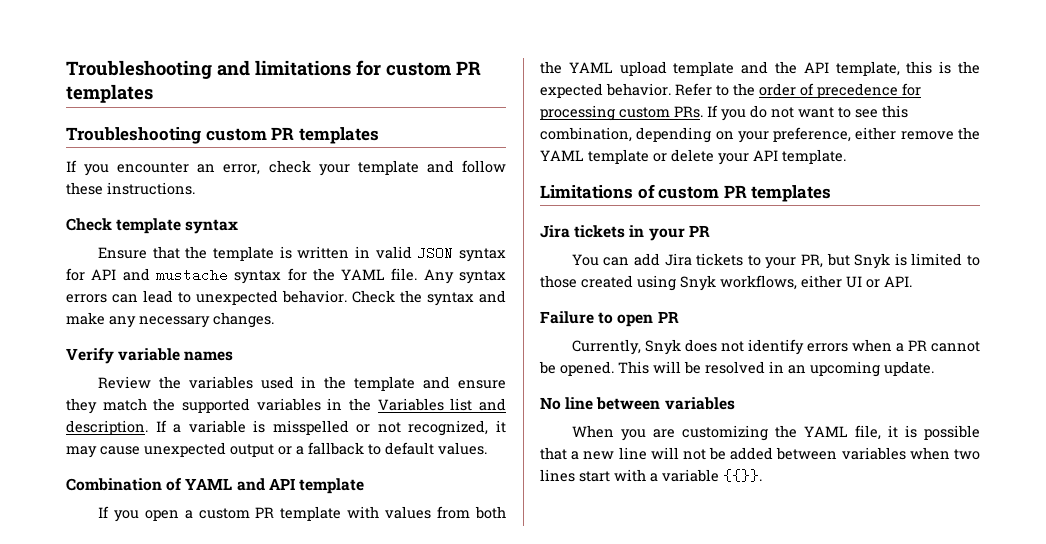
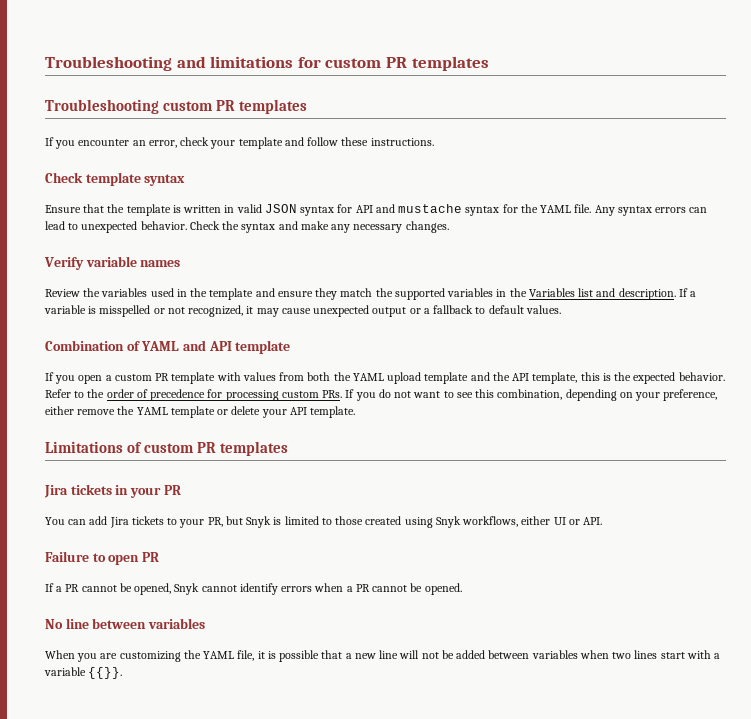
- Currently, Snyk does not identify errors when a PR cannot be opened. This will be resolved in an upcoming update.
+ If a PR cannot be opened, Snyk cannot identify errors when a PR cannot be opened.

